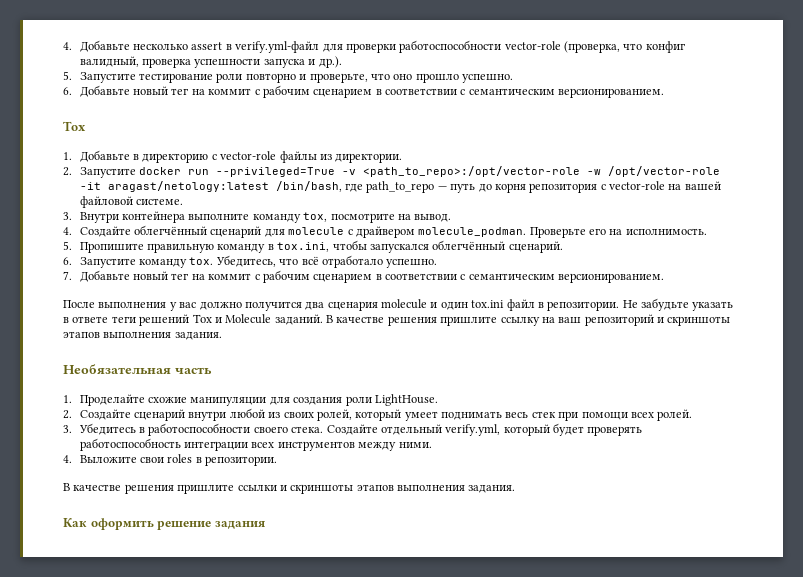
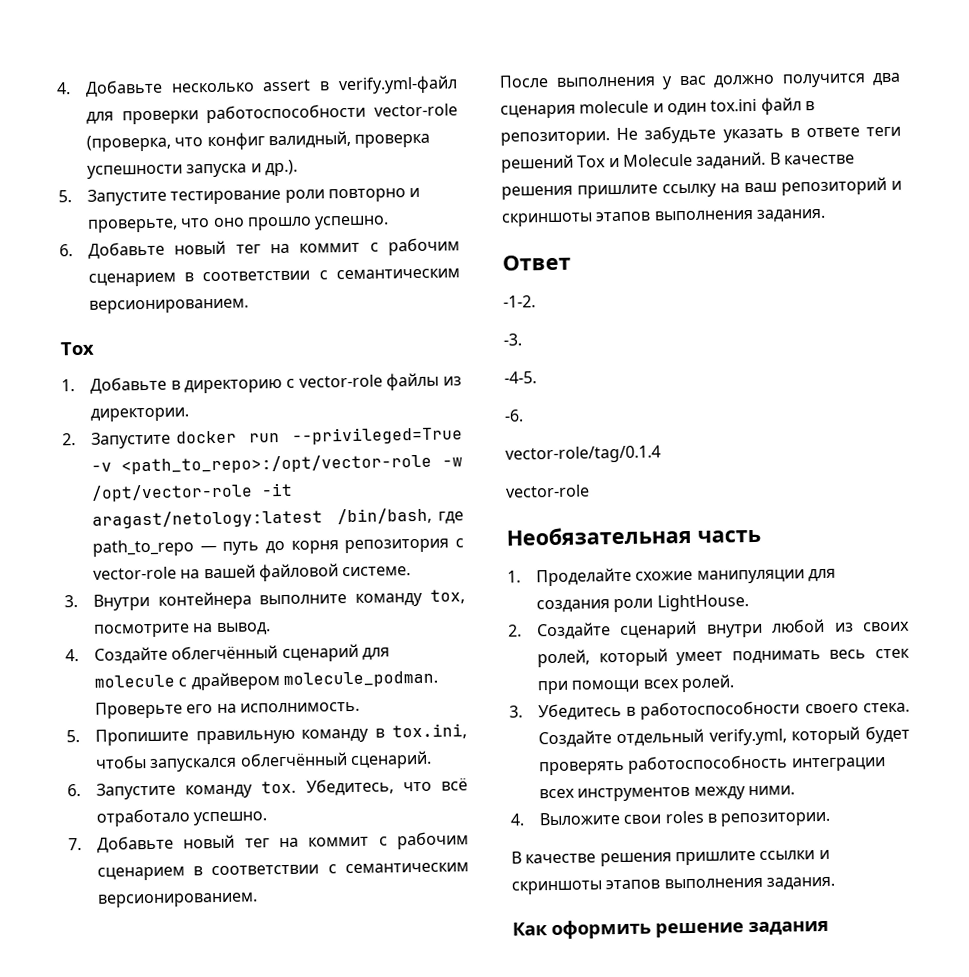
+ Ответ
+ -1-2.
+ -3.
+ -4-5.
+ -6.
+ vector-role/tag/0.1.4
+ vector-role

